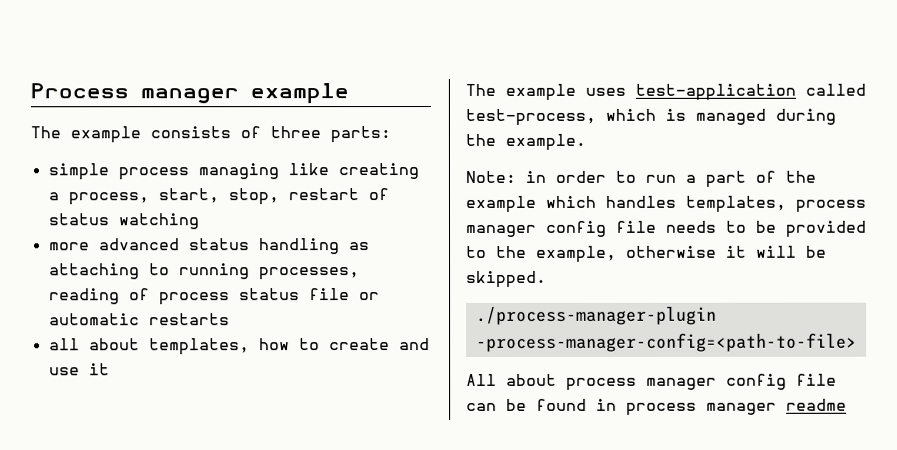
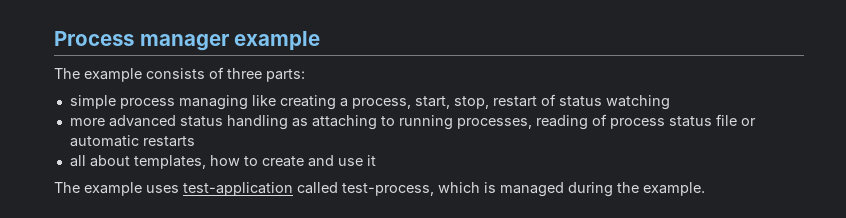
- Note: in order to run a part of the example which handles templates, process manager config file needs to be provided to the example, otherwise it will be skipped.
- ./process-manager-plugin -process-manager-config=<path-to-file>
- All about process manager config file can be found in process manager readme

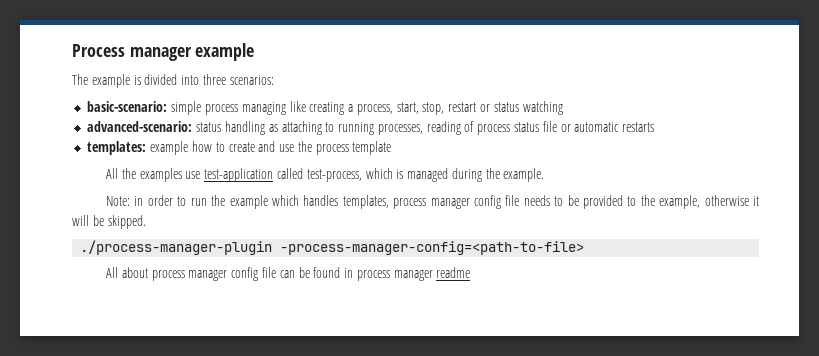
- The example consists of three parts:
- simple process managing like creating a process, start, stop, restart of status watching
+ The example is divided into three scenarios:
+ basic-scenario: simple process managing like creating a process, start, stop, restart or status watching
- more advanced status handling as attaching to running processes, reading of process status file or automatic restarts
+ advanced-scenario: status handling as attaching to running processes, reading of process status file or automatic restarts
- all about templates, how to create and use it
- The example uses test-application called test-process, which is managed during the example.
+ templates: example how to create and use the process template
+ All the examples use test-application called test-process, which is managed during the example.
+ Note: in order to run the example which handles templates, process manager config file needs to be provided to the example, otherwise it will be skipped.
+ ./process-manager-plugin -process-manager-config=<path-to-file>
+ All about process manager config file can be found in process manager readme

